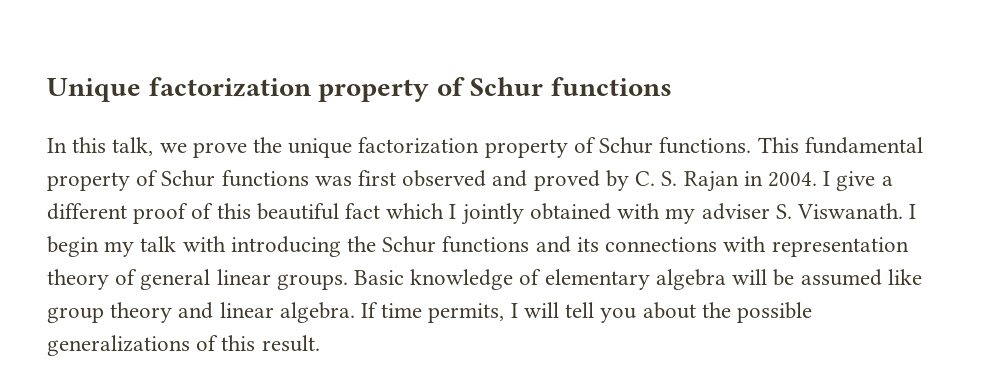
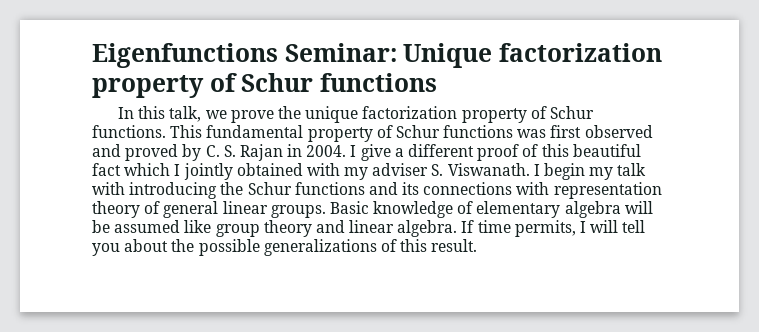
- Unique factorization property of Schur functions
+ Eigenfunctions Seminar: Unique factorization property of Schur functions

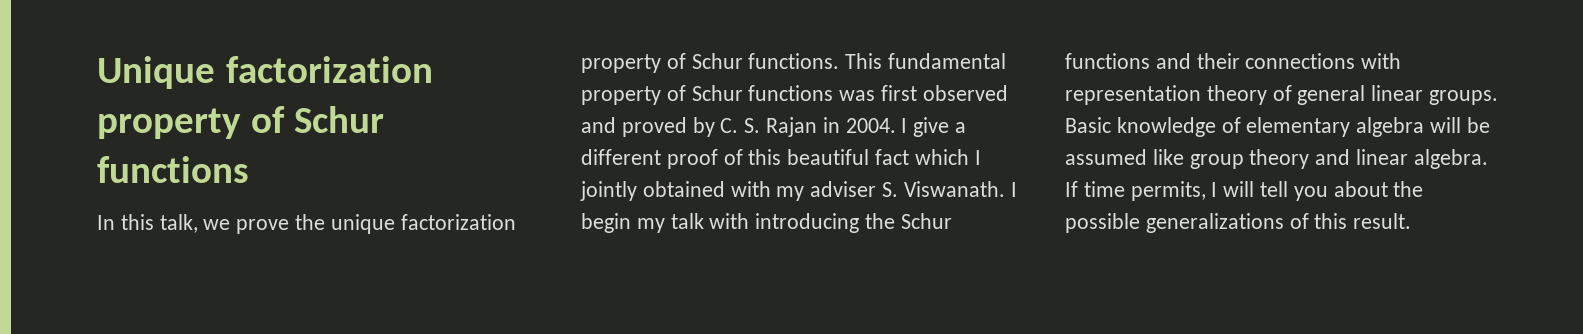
- Eigenfunctions Seminar: Unique factorization property of Schur functions
+ Unique factorization property of Schur functions
- I begin my talk with introducing the Schur functions and its connections with representation theory of general linear groups.
+ I begin my talk with introducing the Schur functions and their connections with representation theory of general linear groups.

